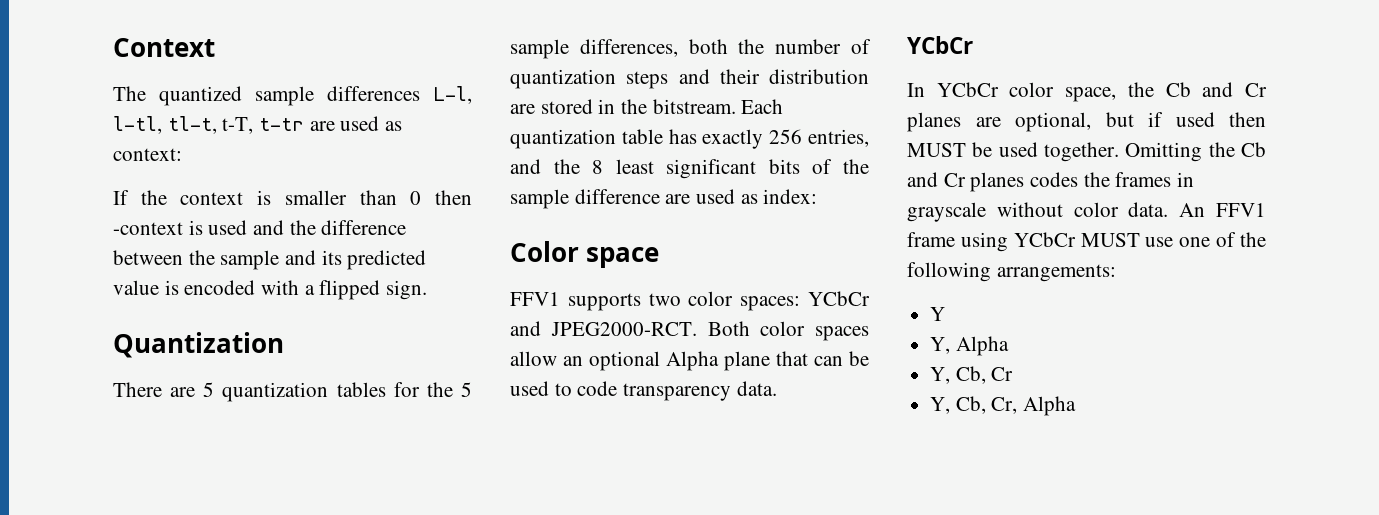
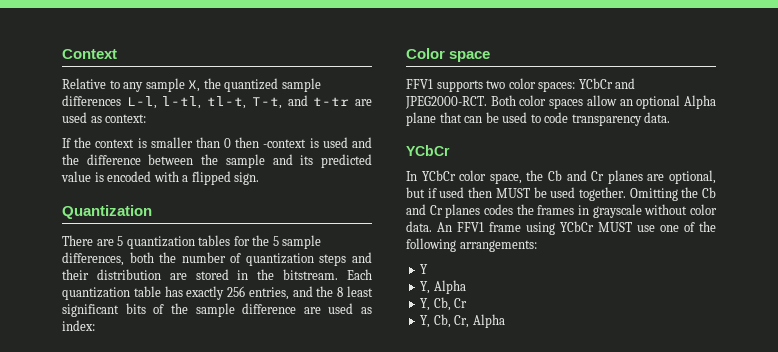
- The quantized sample differences L-l, l-tl, tl-t, t-T, t-tr are used as context:
+ Relative to any sample X, the quantized sample differences L-l, l-tl, tl-t, T-t, and t-tr are used as context:

